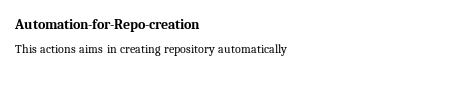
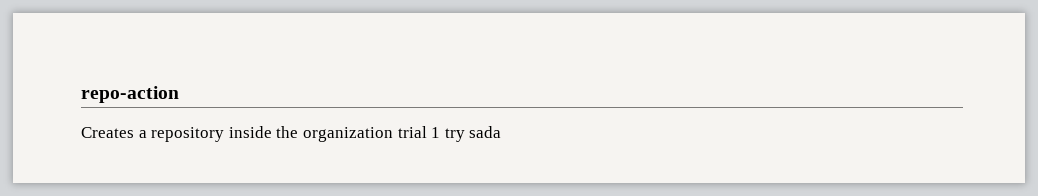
- Automation-for-Repo-creation
- This actions aims in creating repository automatically
+ repo-action
+ Creates a repository inside the organization trial 1 try sada

